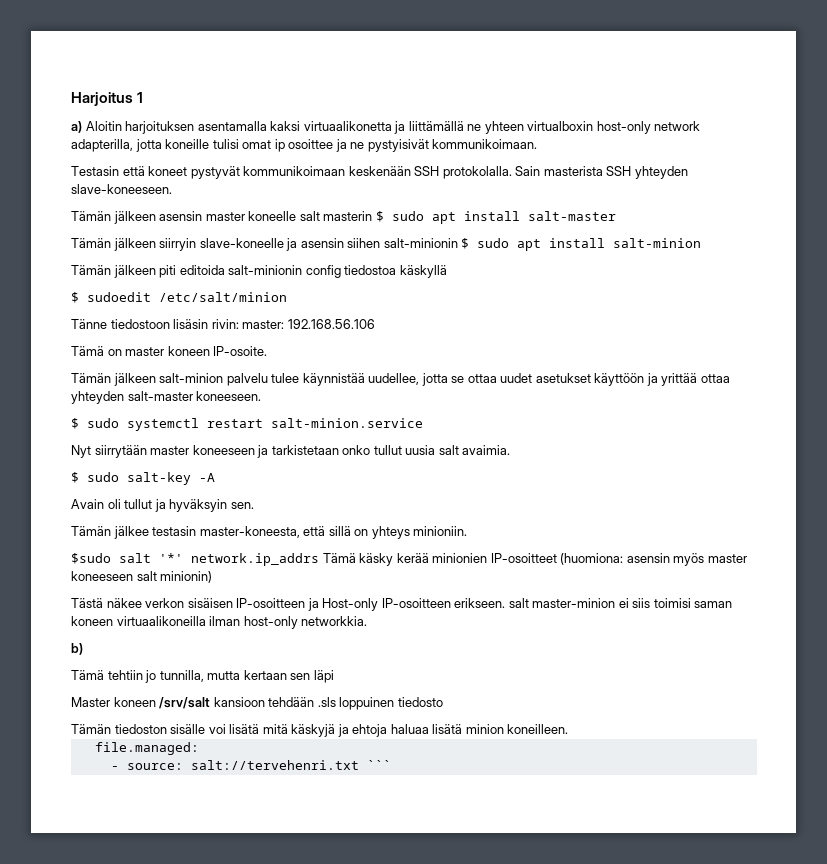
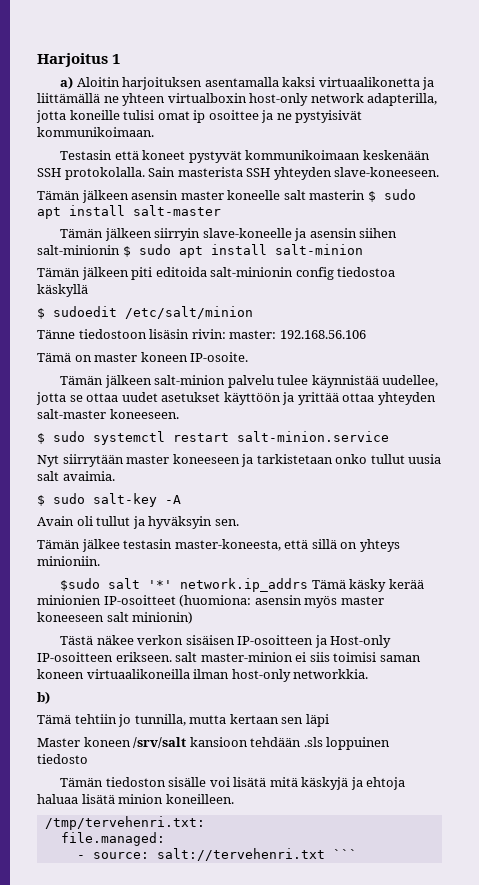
+ /tmp/tervehenri.txt:

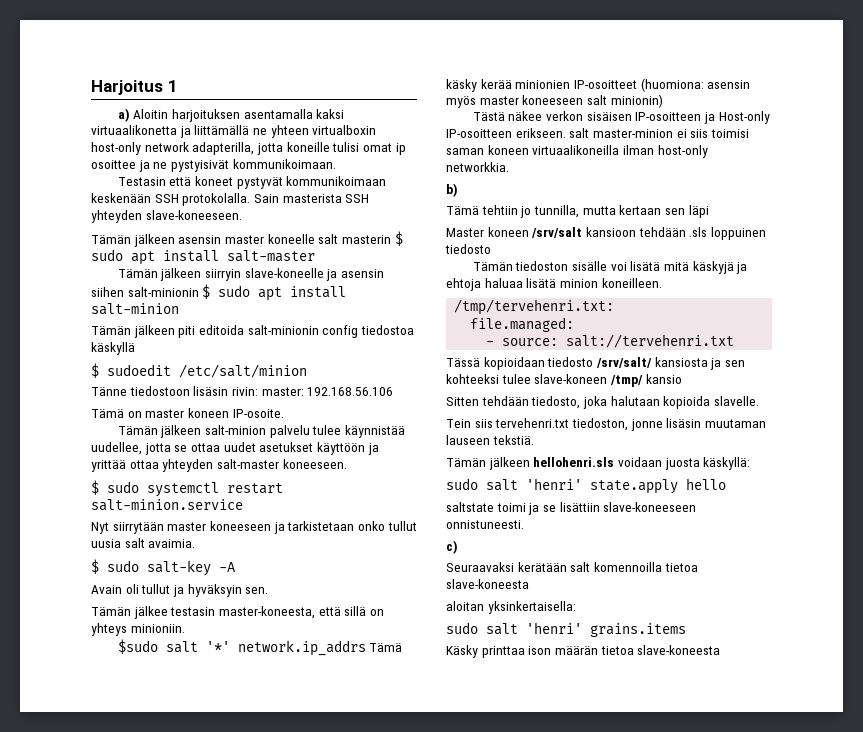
- - source: salt://tervehenri.txt ```
+ - source: salt://tervehenri.txt
+ Tässä kopioidaan tiedosto /srv/salt/ kansiosta ja sen kohteeksi tulee slave-koneen /tmp/ kansio
+ Sitten tehdään tiedosto, joka halutaan kopioida slavelle.
+ Tein siis tervehenri.txt tiedoston, jonne lisäsin muutaman lauseen tekstiä.
+ Tämän jälkeen hellohenri.sls voidaan juosta käskyllä:
+ sudo salt 'henri' state.apply hello
+ saltstate toimi ja se lisättiin slave-koneeseen onnistuneesti.
+ c)
+ Seuraavaksi kerätään salt komennoilla tietoa slave-koneesta
+ aloitan yksinkertaisella:
+ sudo salt 'henri' grains.items
+ Käsky printtaa ison määrän tietoa slave-koneesta

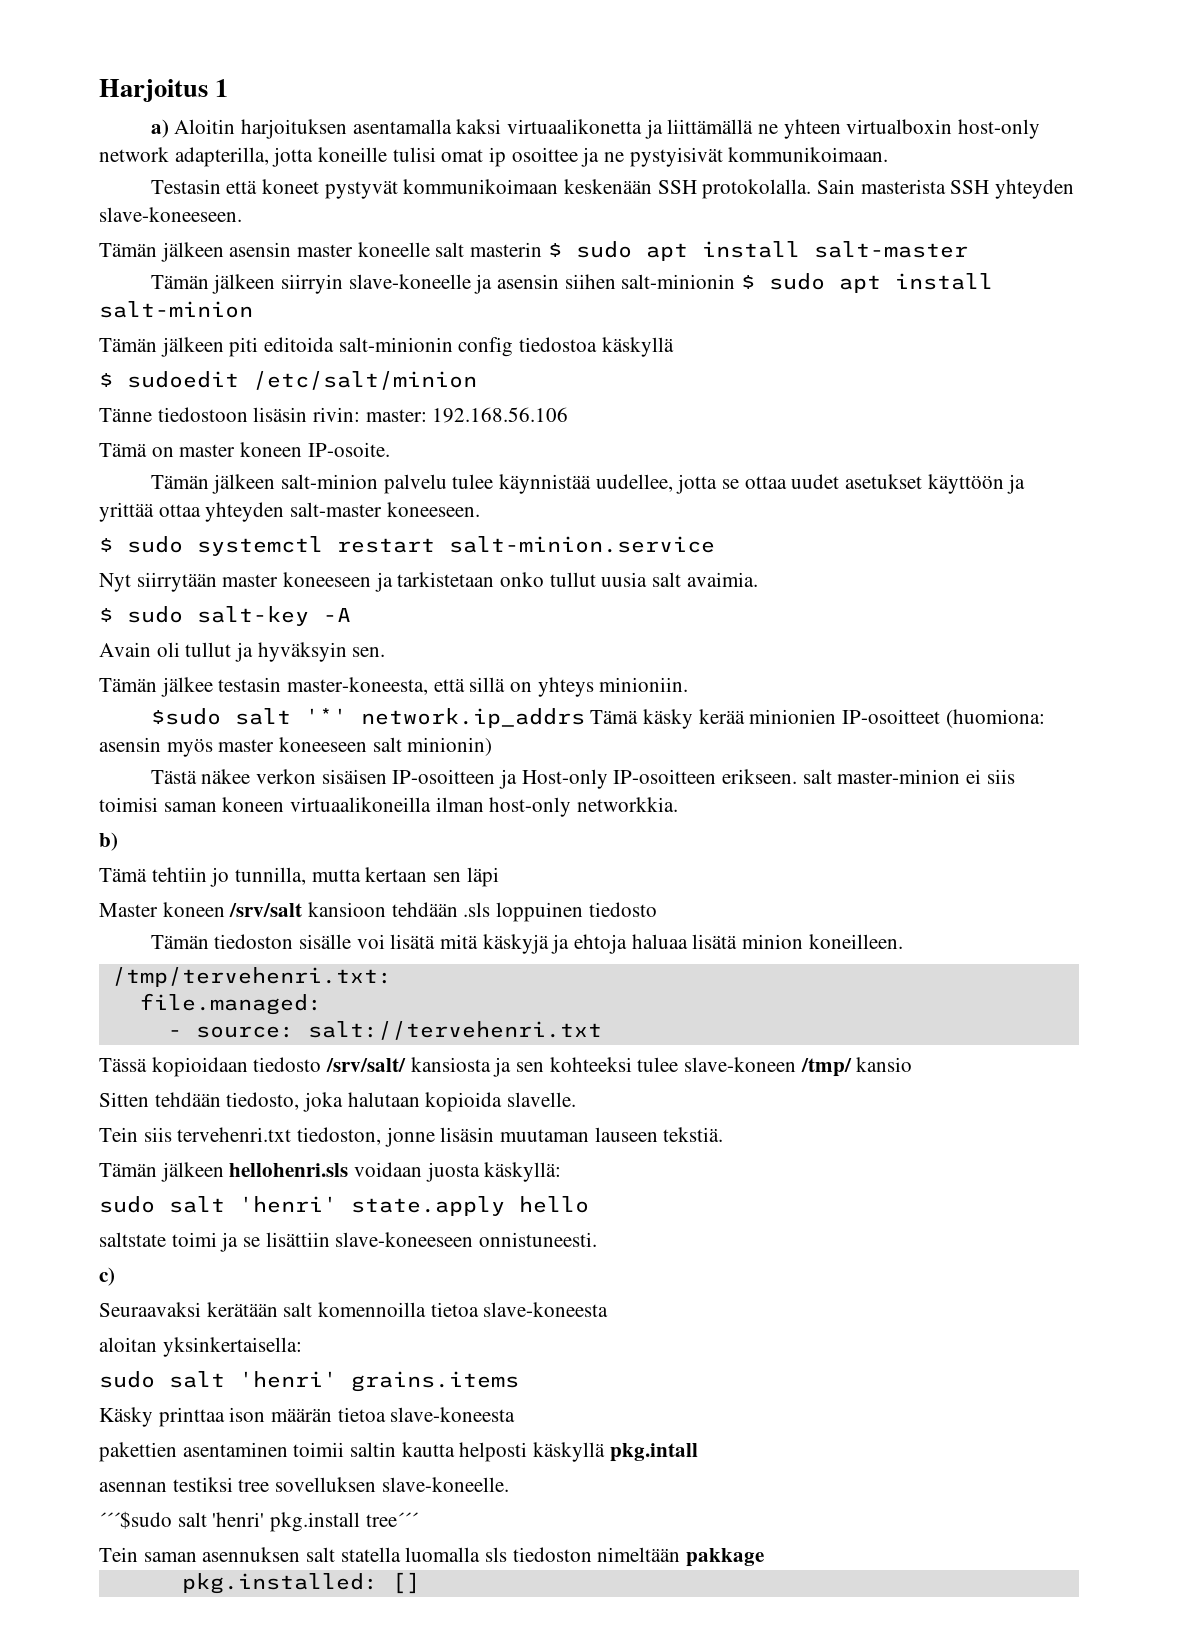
+ pakettien asentaminen toimii saltin kautta helposti käskyllä pkg.intall
+ asennan testiksi tree sovelluksen slave-koneelle.
+ ´´´$sudo salt 'henri' pkg.install tree´´´
+ Tein saman asennuksen salt statella luomalla sls tiedoston nimeltään pakkage
+ pkg.installed: []

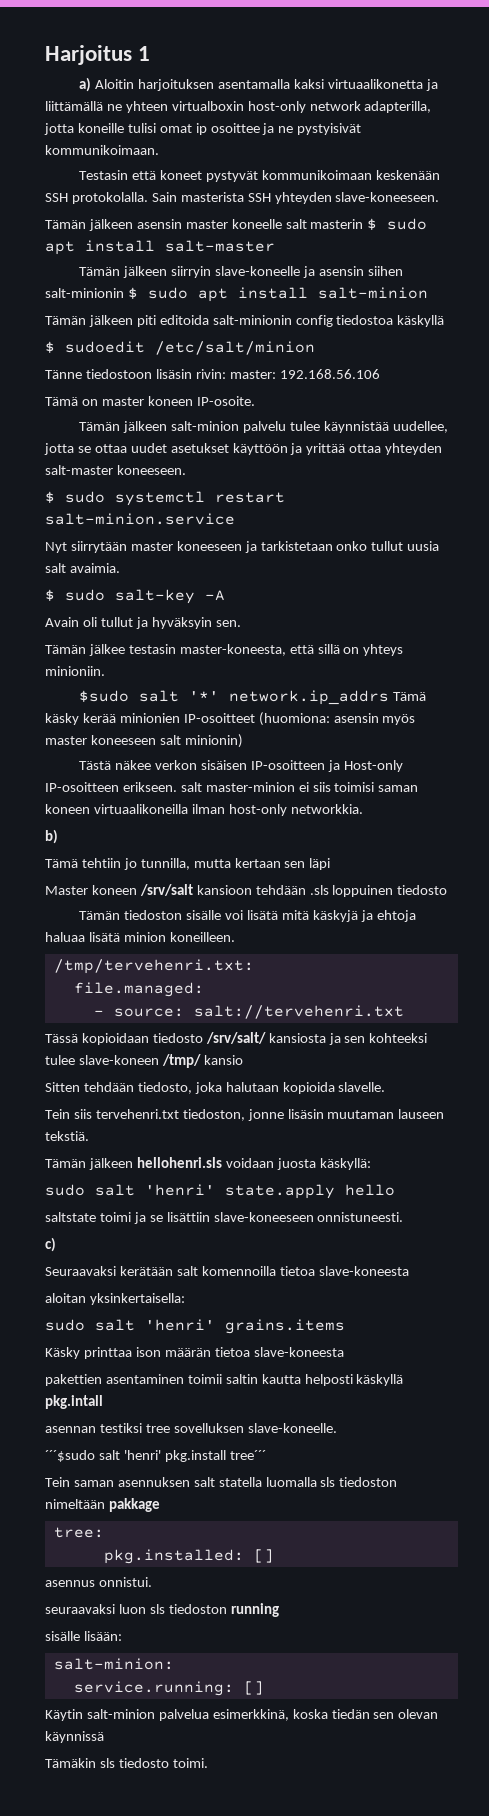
+ tree:
+ asennus onnistui.
+ seuraavaksi luon sls tiedoston running
+ sisälle lisään:
+ salt-minion:
+ service.running: []
+ Käytin salt-minion palvelua esimerkkinä, koska tiedän sen olevan käynnissä
+ Tämäkin sls tiedosto toimi.

